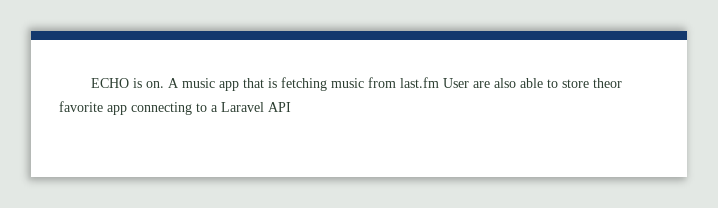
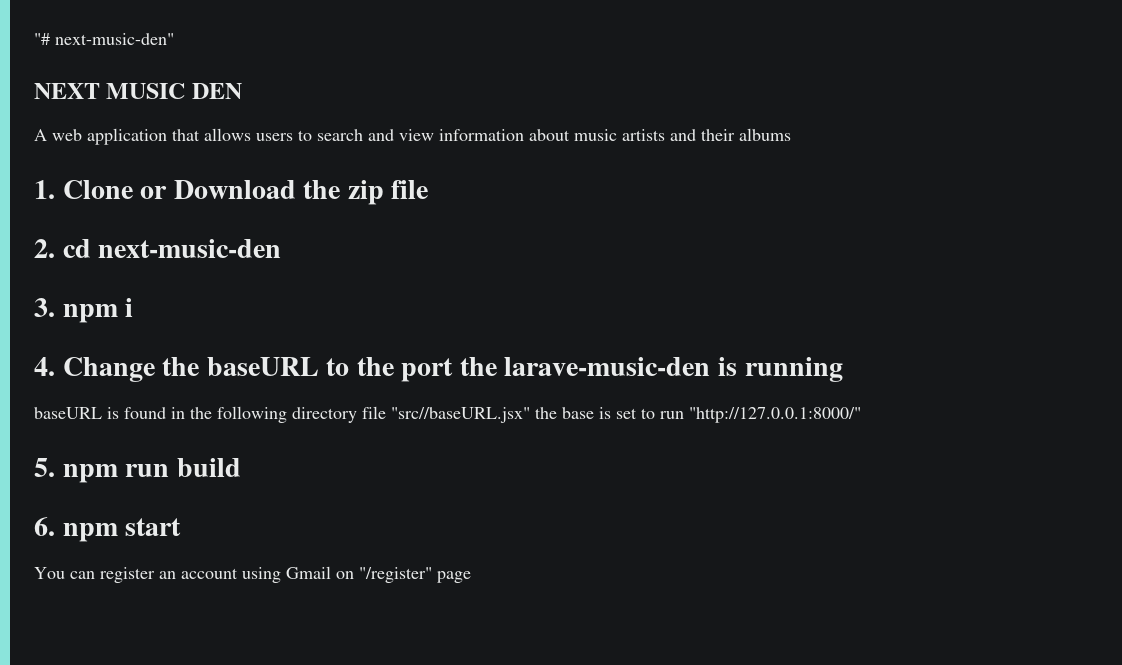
- ECHO is on. A music app that is fetching music from last.fm User are also able to store theor favorite app connecting to a Laravel API
+ "# next-music-den"
+ NEXT MUSIC DEN
+ A web application that allows users to search and view information about music artists and their albums
+ 1. Clone or Download the zip file
+ 2. cd next-music-den
+ 3. npm i
+ 4. Change the baseURL to the port the larave-music-den is running
+ baseURL is found in the following directory file "src//baseURL.jsx" the base is set to run "http://127.0.0.1:8000/"
+ 5. npm run build
+ 6. npm start
+ You can register an account using Gmail on "/register" page

